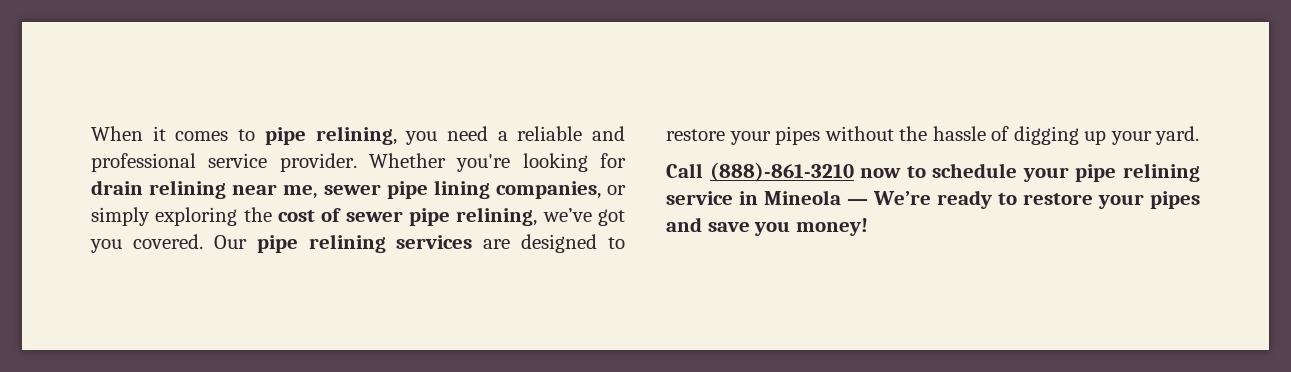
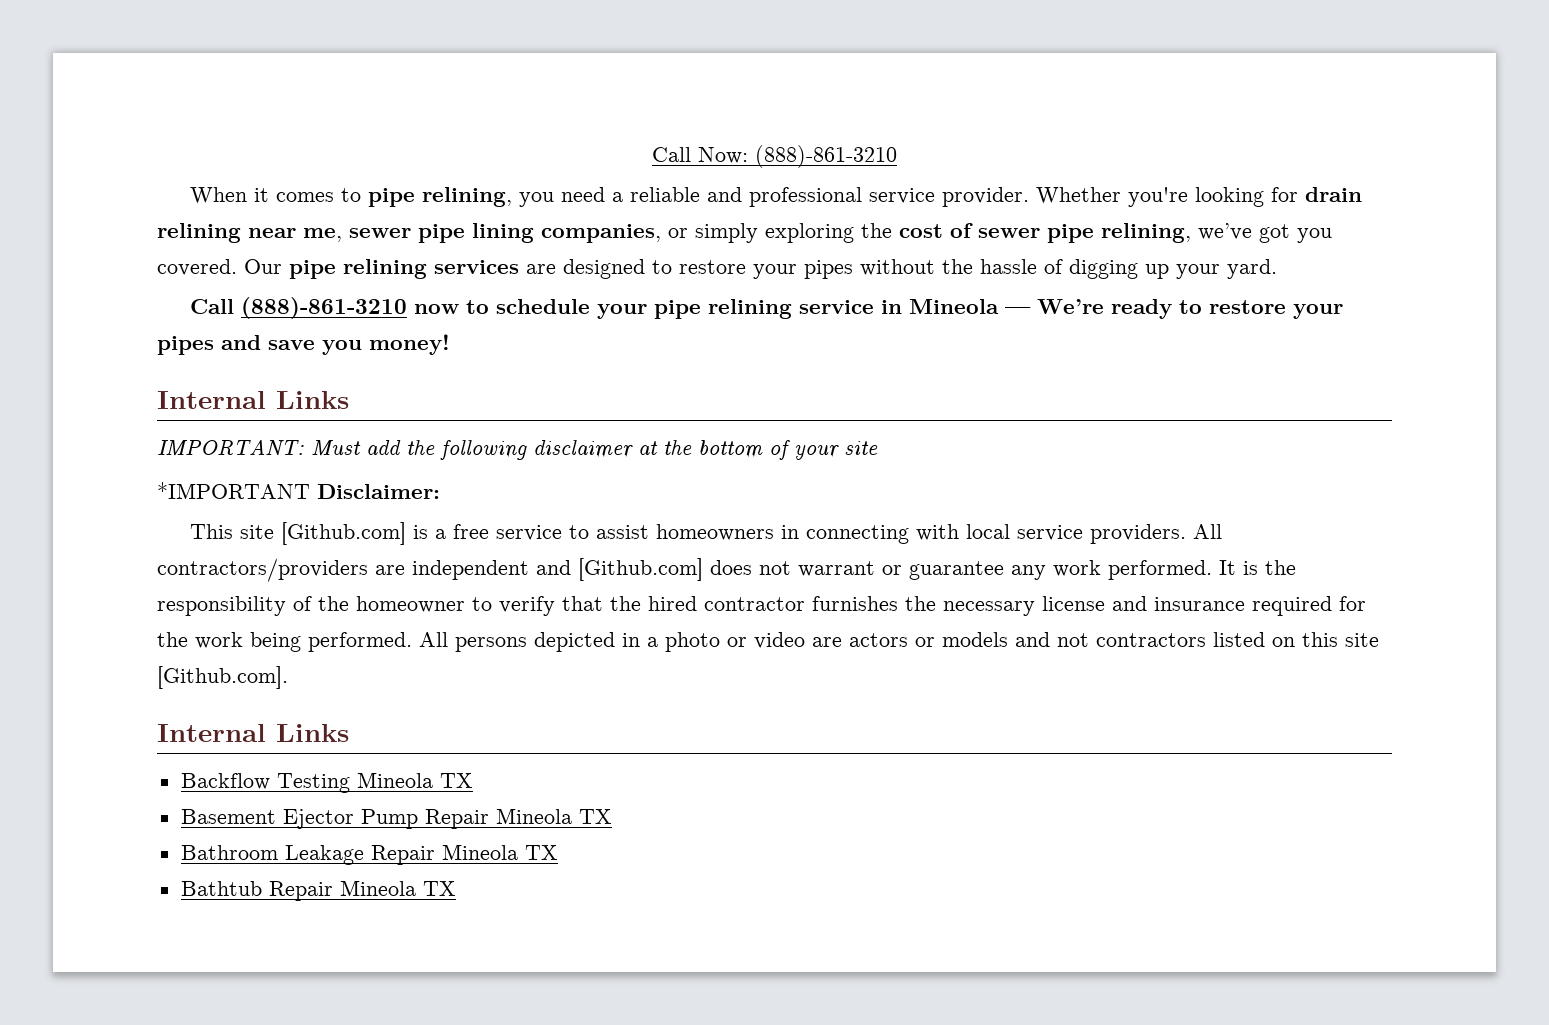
+ Call Now: (888)-861-3210
  Call (888)-861-3210 now to schedule your pipe relining service in Mineola — We’re ready to restore your pipes and save you money!
+ Internal Links
+ IMPORTANT: Must add the following disclaimer at the bottom of your site
+ *IMPORTANT Disclaimer:
+ This site [Github.com] is a free service to assist homeowners in connecting with local service providers. All contractors/providers are independent and [Github.com] does not warrant or guarantee any work performed. It is the responsibility of the homeowner to verify that the hired contractor furnishes the necessary license and insurance required for the work being performed. All persons depicted in a photo or video are actors or models and not contractors listed on this site [Github.com].
+ Internal Links
+ Backflow Testing Mineola TX
+ Basement Ejector Pump Repair Mineola TX
+ Bathroom Leakage Repair Mineola TX
+ Bathtub Repair Mineola TX

